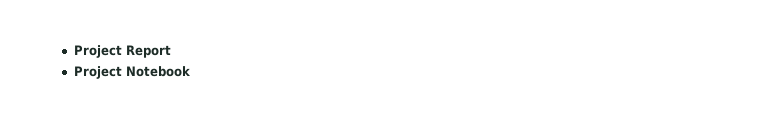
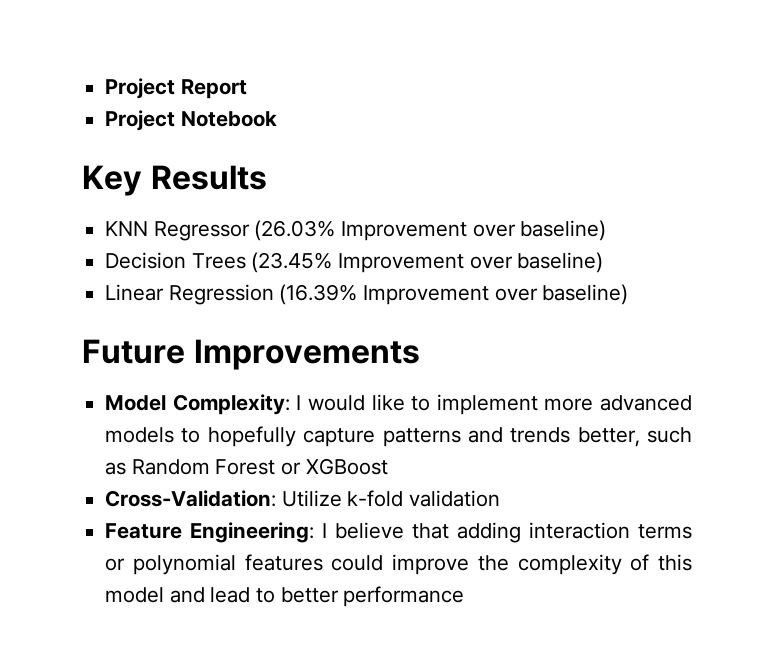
+ Key Results
+ KNN Regressor (26.03% Improvement over baseline)
+ Decision Trees (23.45% Improvement over baseline)
+ Linear Regression (16.39% Improvement over baseline)
+ Future Improvements
+ Model Complexity: I would like to implement more advanced models to hopefully capture patterns and trends better, such as Random Forest or XGBoost
+ Cross-Validation: Utilize k-fold validation
+ Feature Engineering: I believe that adding interaction terms or polynomial features could improve the complexity of this model and lead to better performance

